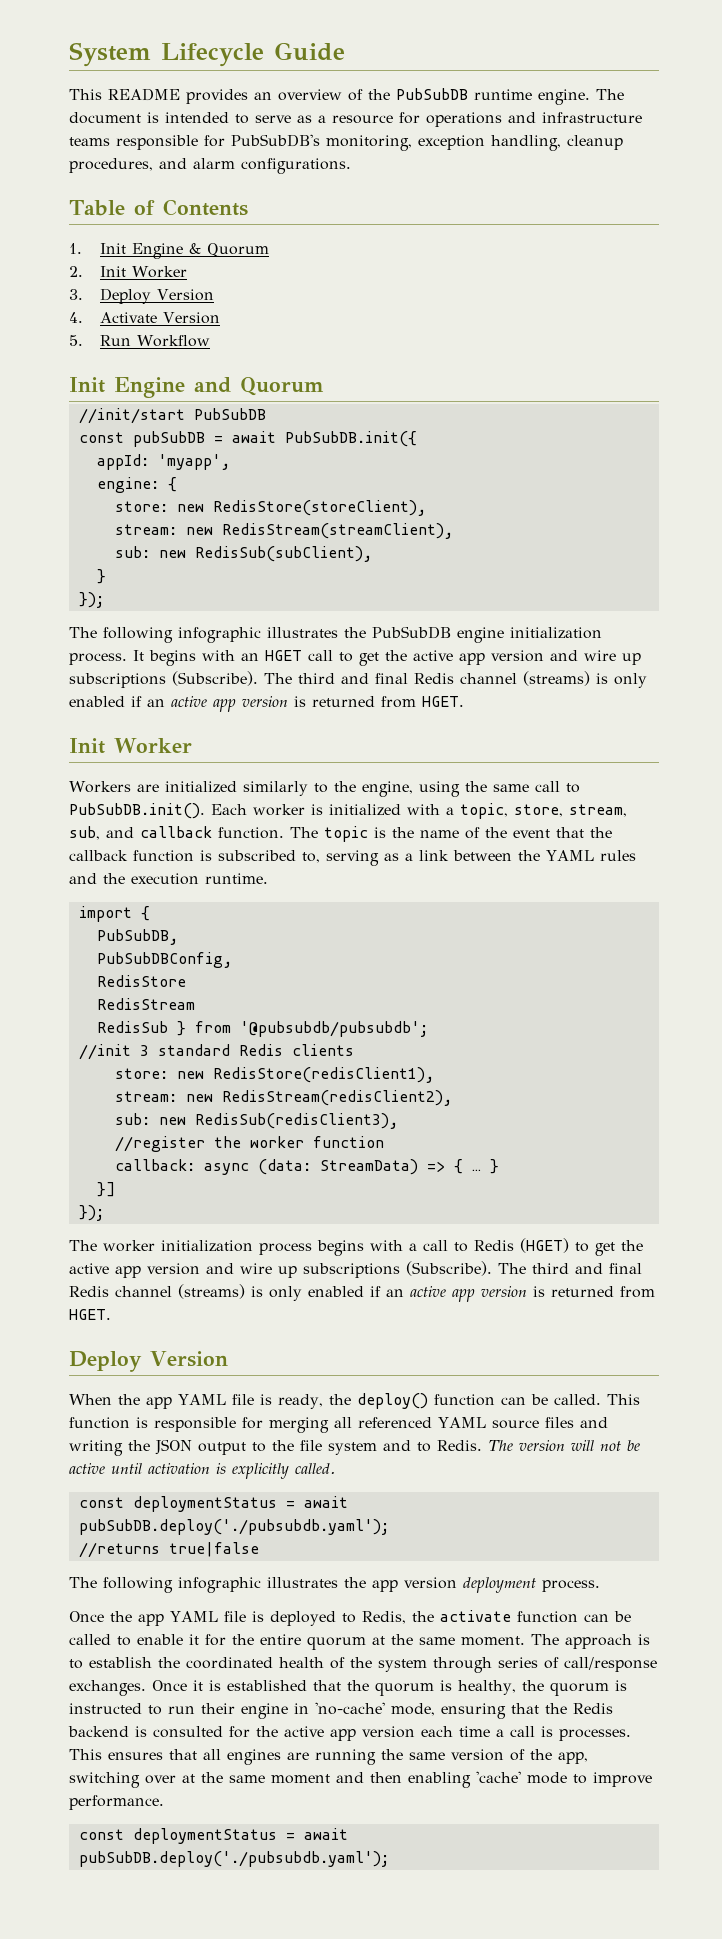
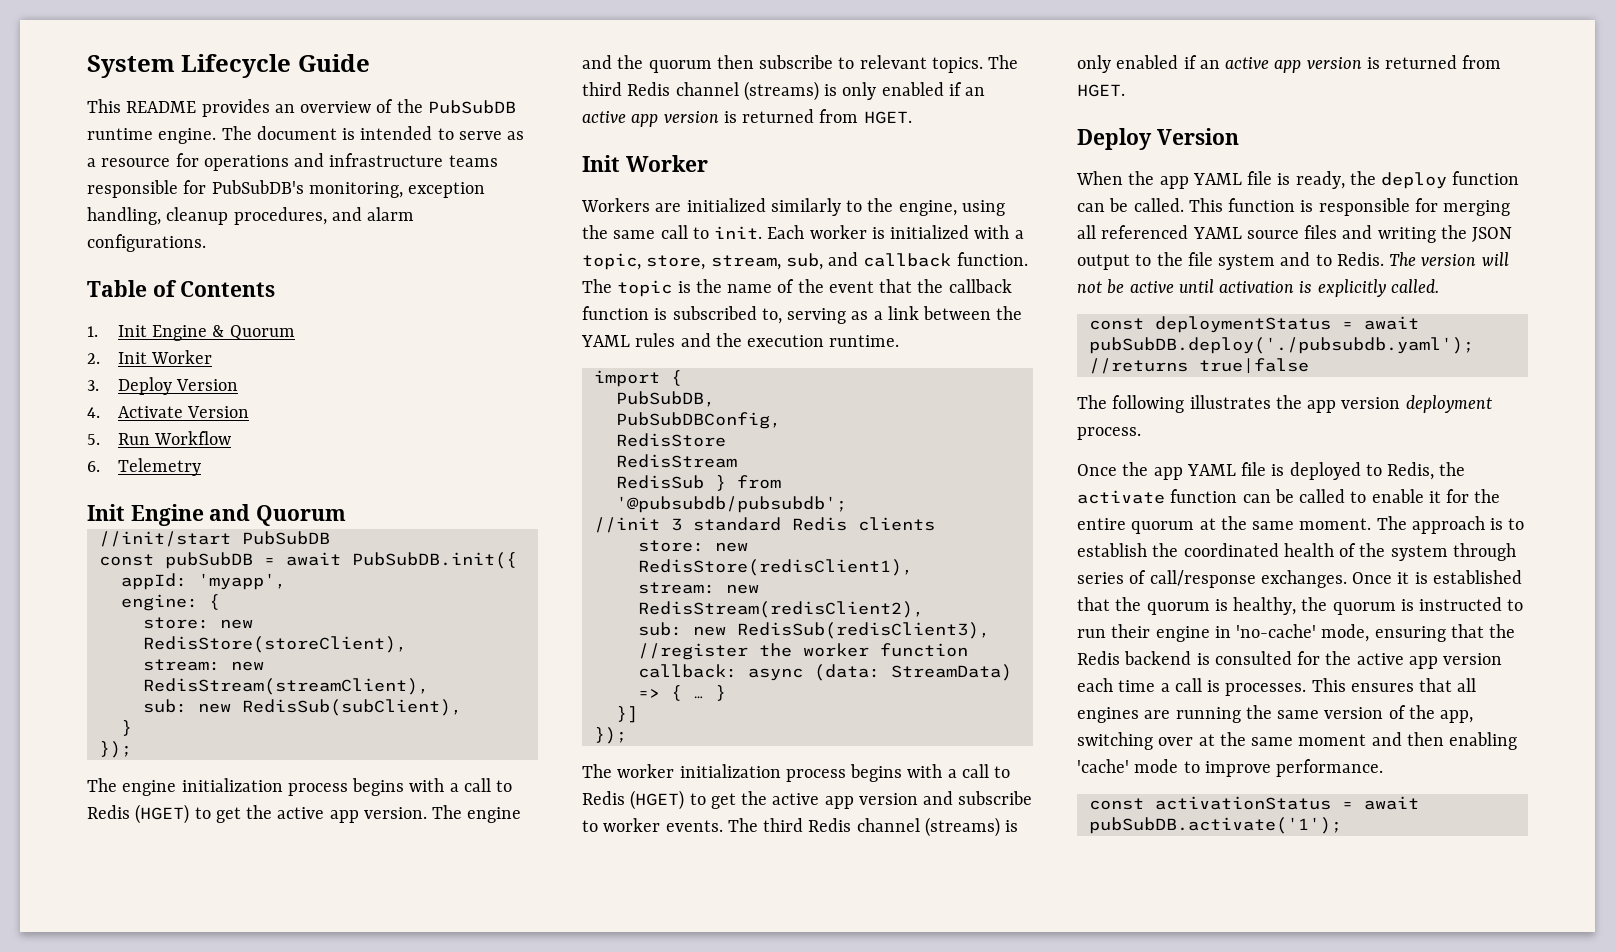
+ 6. Telemetry
- The following infographic illustrates the PubSubDB engine initialization process. It begins with an HGET call to get the active app version and wire up subscriptions (Subscribe). The third and final Redis channel (streams) is only enabled if an active app version is returned from HGET.
+ The engine initialization process begins with a call to Redis (HGET) to get the active app version. The engine and the quorum then subscribe to relevant topics. The third Redis channel (streams) is only enabled if an active app version is returned from HGET.
- Workers are initialized similarly to the engine, using the same call to PubSubDB.init(). Each worker is initialized with a topic, store, stream, sub, and callback function.
+ Workers are initialized similarly to the engine, using the same call to init. Each worker is initialized with a topic, store, stream, sub, and callback function.
- The worker initialization process begins with a call to Redis (HGET) to get the active app version and wire up subscriptions (Subscribe). The third and final Redis channel (streams) is only enabled if an active app version is returned from HGET.
+ The worker initialization process begins with a call to Redis (HGET) to get the active app version and subscribe to worker events. The third Redis channel (streams) is only enabled if an active app version is returned from HGET.
- When the app YAML file is ready, the deploy() function can be called.
+ When the app YAML file is ready, the deploy function can be called.
- The following infographic illustrates the app version deployment process.
+ The following illustrates the app version deployment process.
  This ensures that all engines are running the same version of the app, switching over at the same moment and then enabling 'cache' mode to improve performance.
- const deploymentStatus = await pubSubDB.deploy('./pubsubdb.yaml');
+ const activationStatus = await pubSubDB.activate('1');

